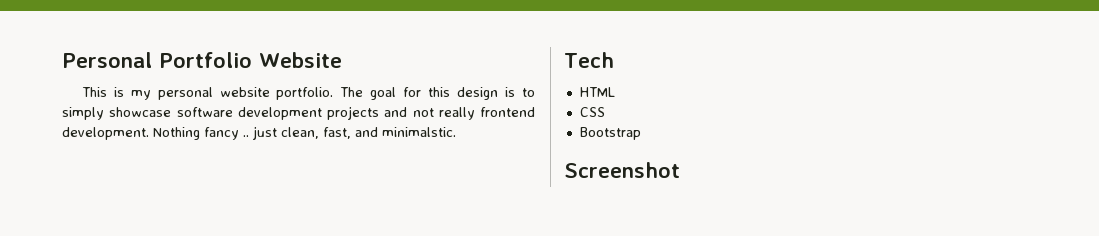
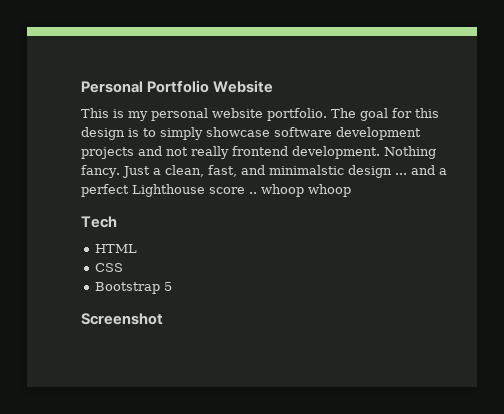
- Nothing fancy .. just clean, fast, and minimalstic.
+ Nothing fancy. Just a clean, fast, and minimalstic design ... and a perfect Lighthouse score .. whoop whoop
- Bootstrap
+ Bootstrap 5

